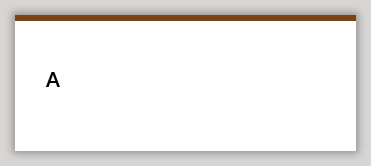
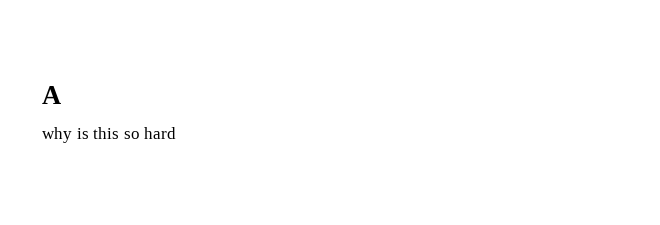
+ why is this so hard

